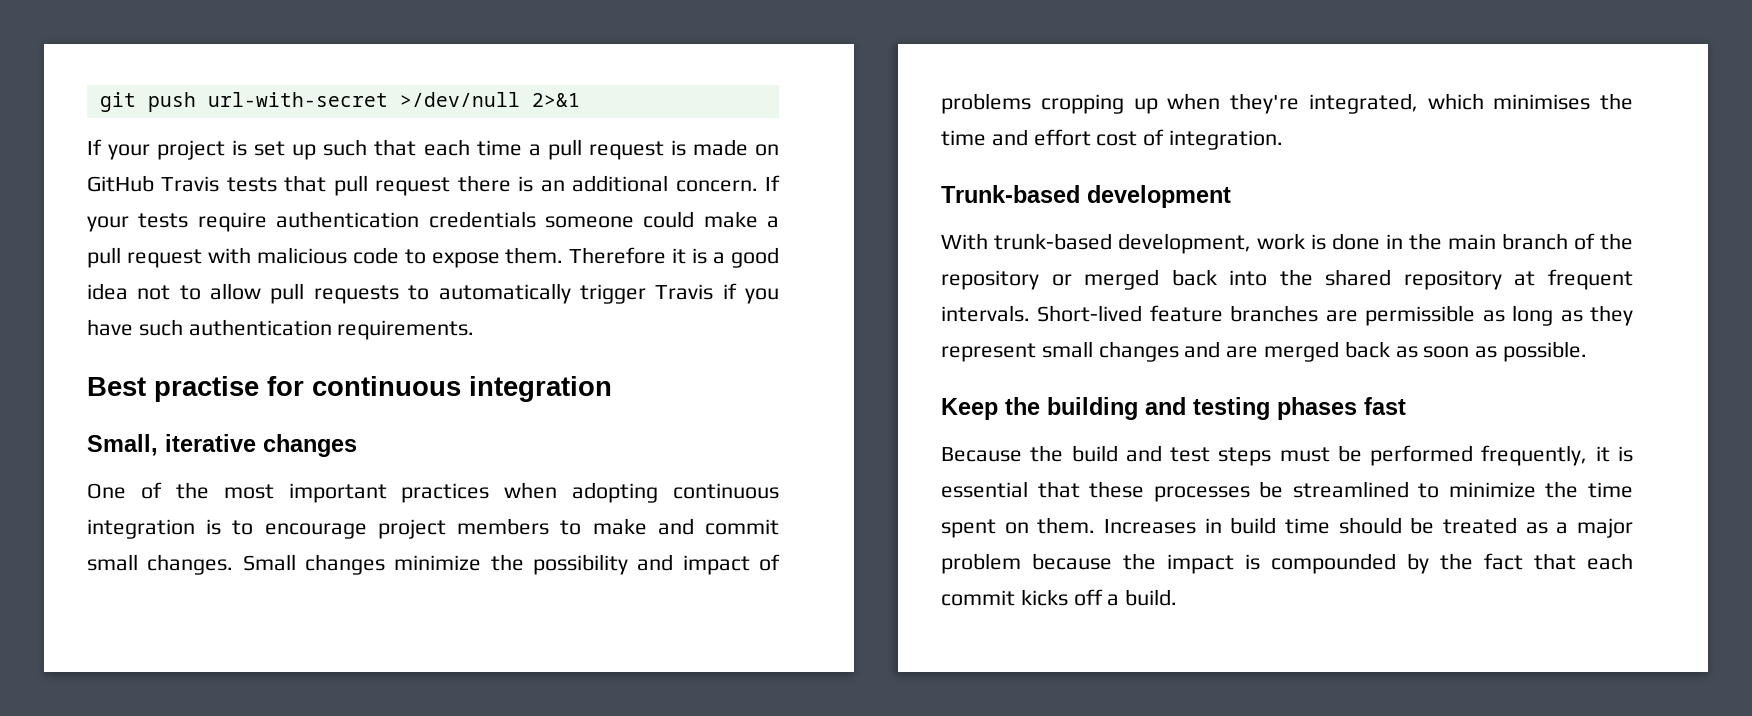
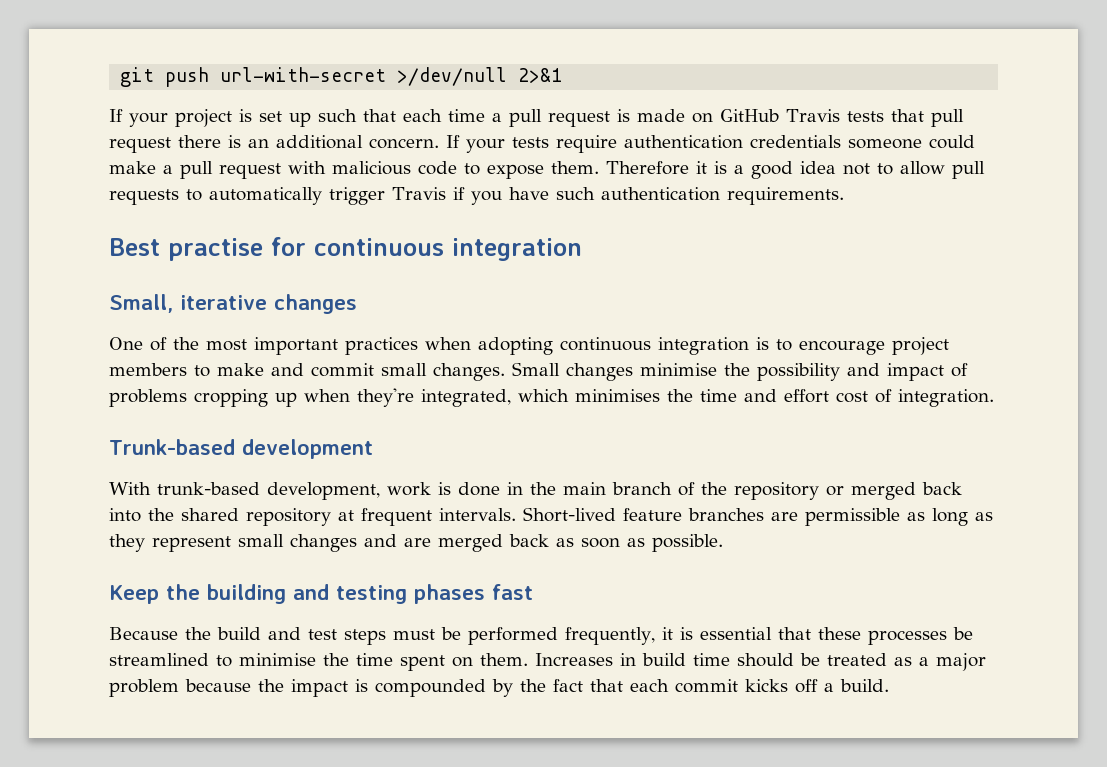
- Small changes minimize the possibility and impact of problems cropping up when they're integrated, which minimises the time and effort cost of integration.
+ Small changes minimise the possibility and impact of problems cropping up when they're integrated, which minimises the time and effort cost of integration.
- Because the build and test steps must be performed frequently, it is essential that these processes be streamlined to minimize the time spent on them.
+ Because the build and test steps must be performed frequently, it is essential that these processes be streamlined to minimise the time spent on them.

